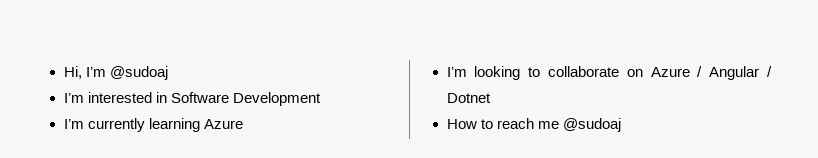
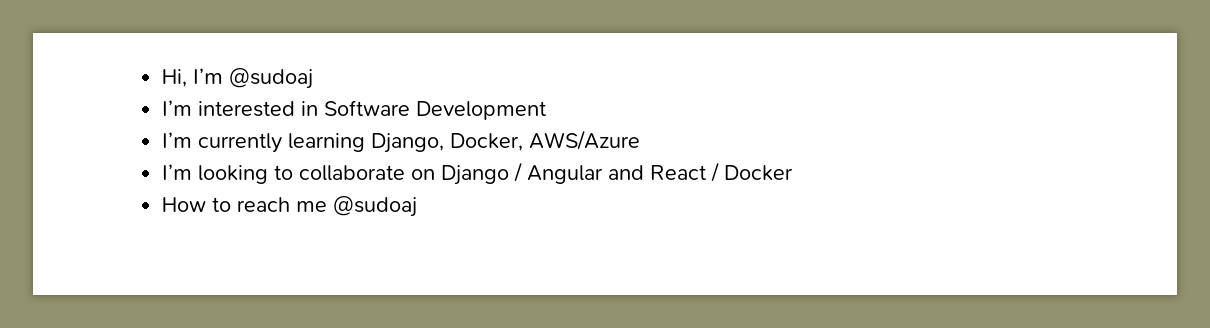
- I’m currently learning Azure
+ I’m currently learning Django, Docker, AWS/Azure
- I’m looking to collaborate on Azure / Angular / Dotnet
+ I’m looking to collaborate on Django / Angular and React / Docker

